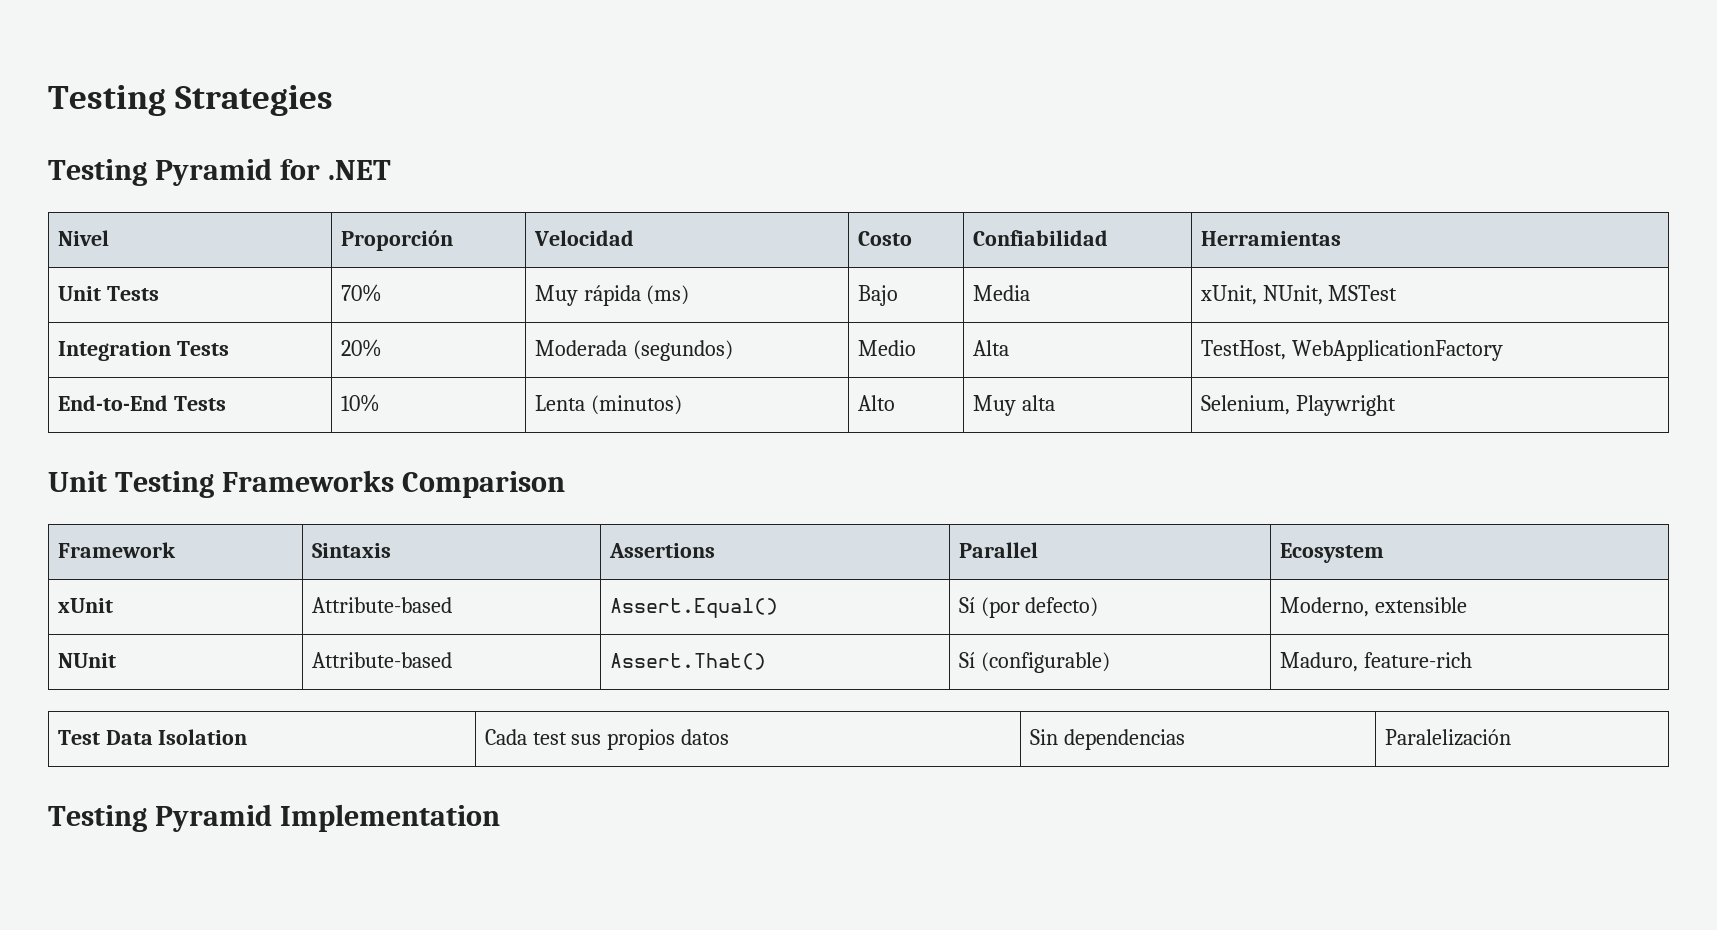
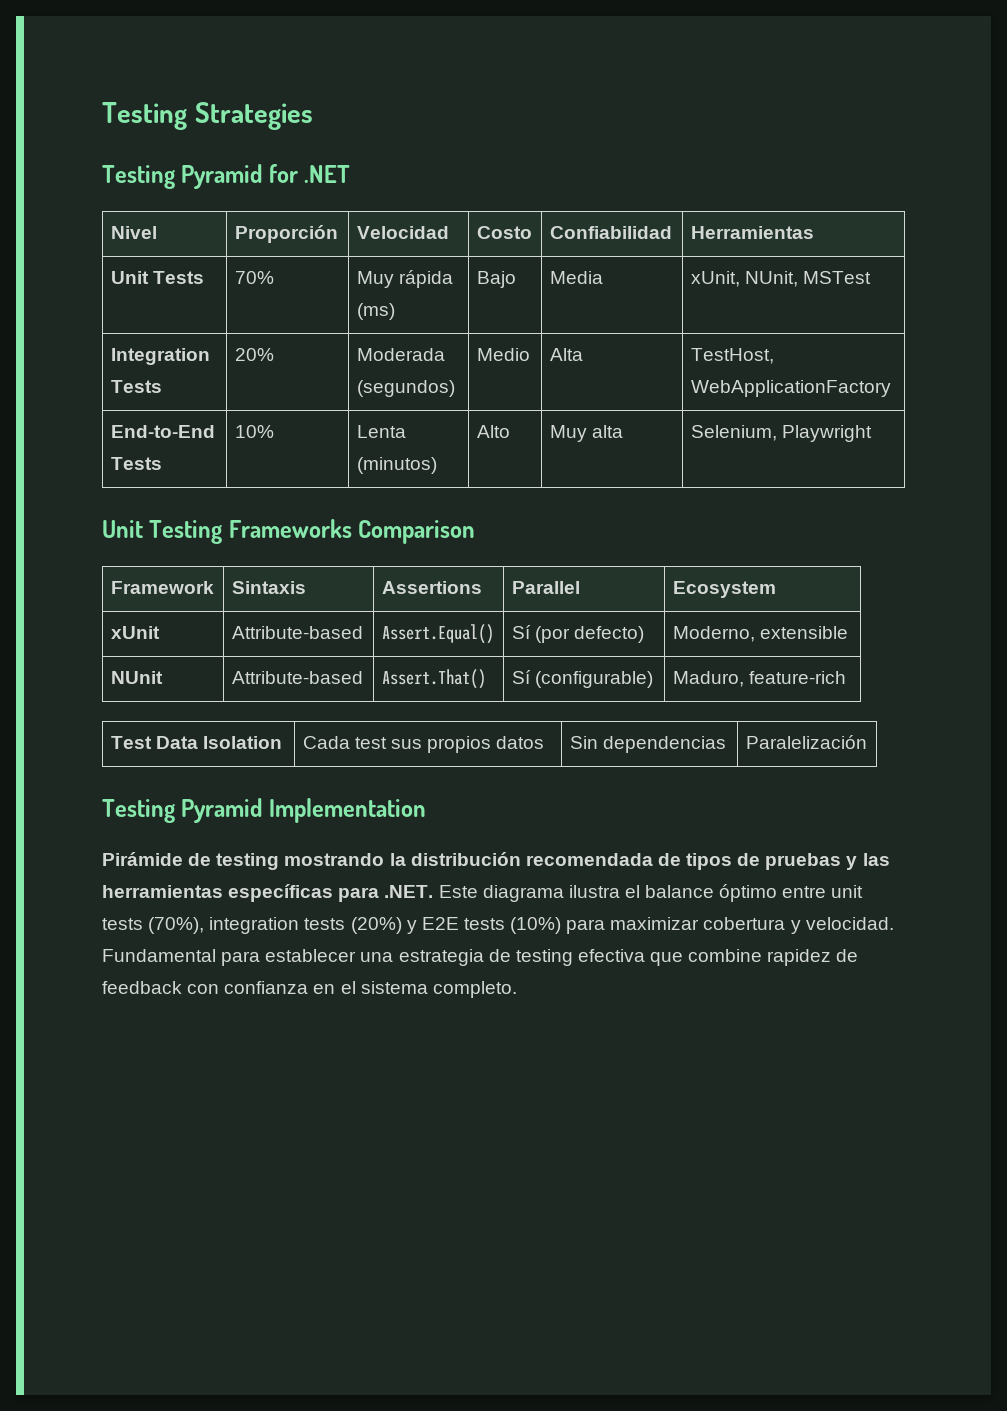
+ Pirámide de testing mostrando la distribución recomendada de tipos de pruebas y las herramientas específicas para .NET. Este diagrama ilustra el balance óptimo entre unit tests (70%), integration tests (20%) y E2E tests (10%) para maximizar cobertura y velocidad. Fundamental para establecer una estrategia de testing efectiva que combine rapidez de feedback con confianza en el sistema completo.

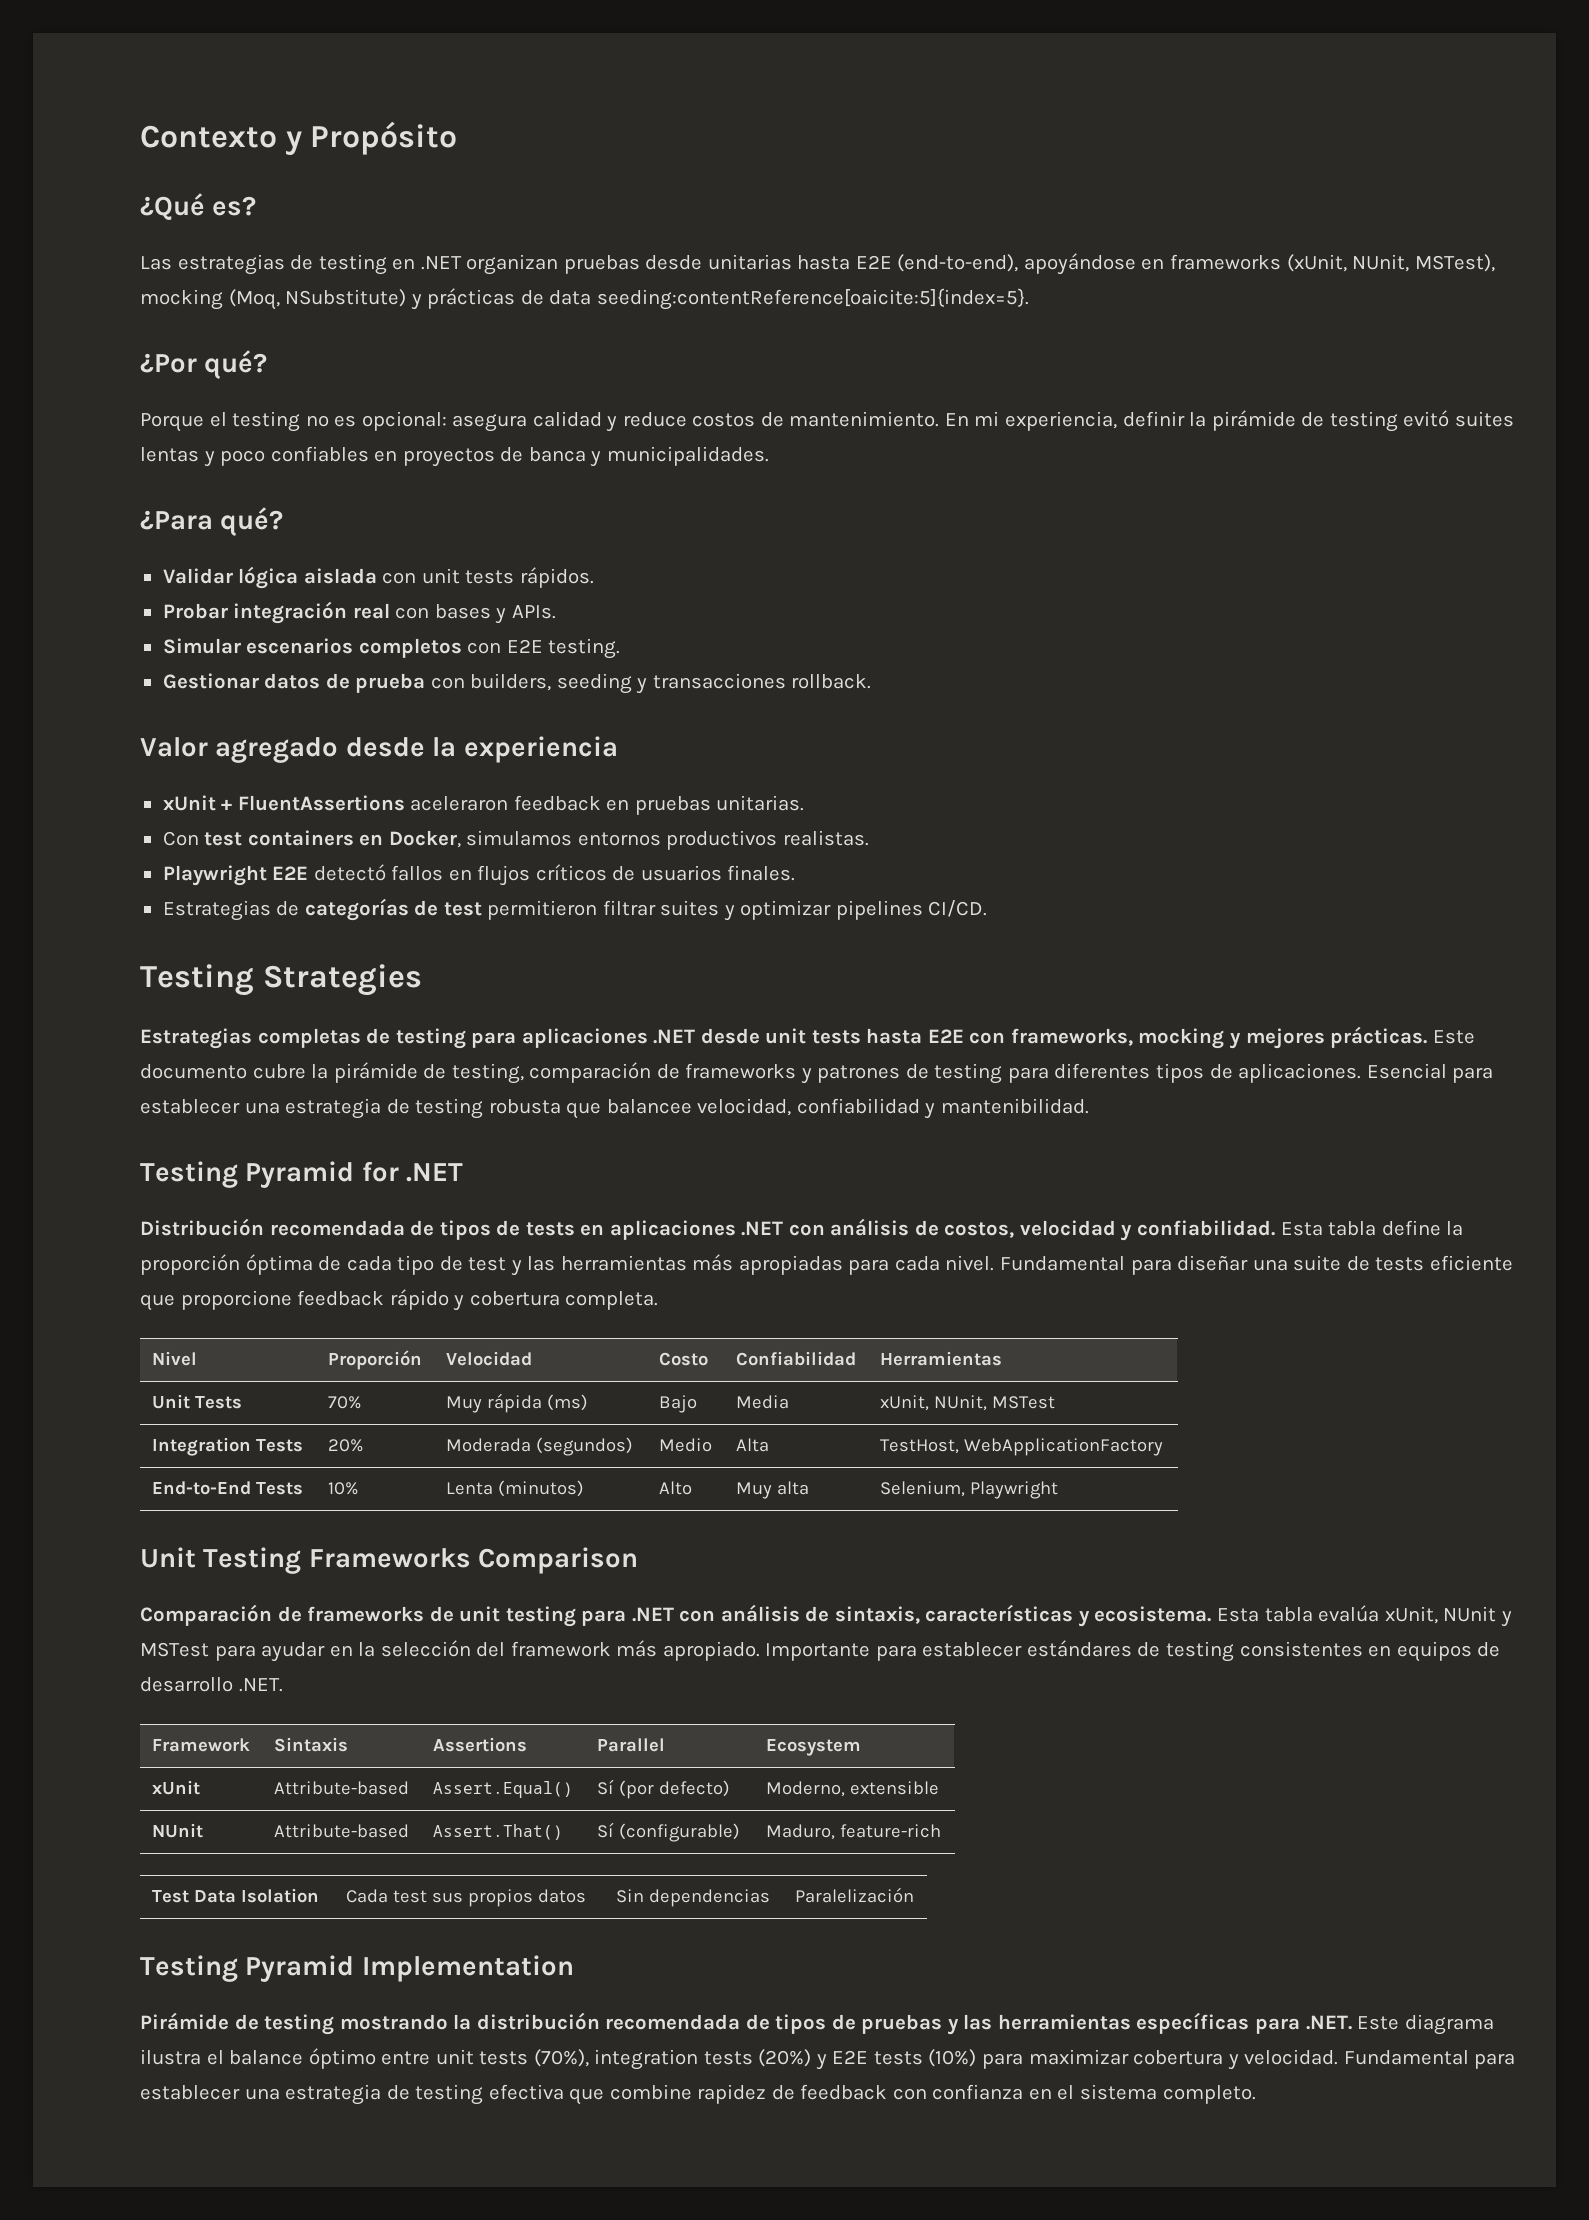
+ Contexto y Propósito
+ ¿Qué es?
+ Las estrategias de testing en .NET organizan pruebas desde unitarias hasta E2E (end-to-end), apoyándose en frameworks (xUnit, NUnit, MSTest), mocking (Moq, NSubstitute) y prácticas de data seeding:contentReference[oaicite:5]{index=5}.
+ ¿Por qué?
+ Porque el testing no es opcional: asegura calidad y reduce costos de mantenimiento. En mi experiencia, definir la pirámide de testing evitó suites lentas y poco confiables en proyectos de banca y municipalidades.
+ ¿Para qué?
+ Validar lógica aislada con unit tests rápidos.
+ Probar integración real con bases y APIs.
+ Simular escenarios completos con E2E testing.
+ Gestionar datos de prueba con builders, seeding y transacciones rollback.
+ Valor agregado desde la experiencia
+ xUnit + FluentAssertions aceleraron feedback en pruebas unitarias.
+ Con test containers en Docker, simulamos entornos productivos realistas.
+ Playwright E2E detectó fallos en flujos críticos de usuarios finales.
+ Estrategias de categorías de test permitieron filtrar suites y optimizar pipelines CI/CD.
  Testing Strategies
+ Estrategias completas de testing para aplicaciones .NET desde unit tests hasta E2E con frameworks, mocking y mejores prácticas. Este documento cubre la pirámide de testing, comparación de frameworks y patrones de testing para diferentes tipos de aplicaciones. Esencial para establecer una estrategia de testing robusta que balancee velocidad, confiabilidad y mantenibilidad.
  Testing Pyramid for .NET
+ Distribución recomendada de tipos de tests en aplicaciones .NET con análisis de costos, velocidad y confiabilidad. Esta tabla define la proporción óptima de cada tipo de test y las herramientas más apropiadas para cada nivel. Fundamental para diseñar una suite de tests eficiente que proporcione feedback rápido y cobertura completa.
+ Comparación de frameworks de unit testing para .NET con análisis de sintaxis, características y ecosistema. Esta tabla evalúa xUnit, NUnit y MSTest para ayudar en la selección del framework más apropiado. Importante para establecer estándares de testing consistentes en equipos de desarrollo .NET.

